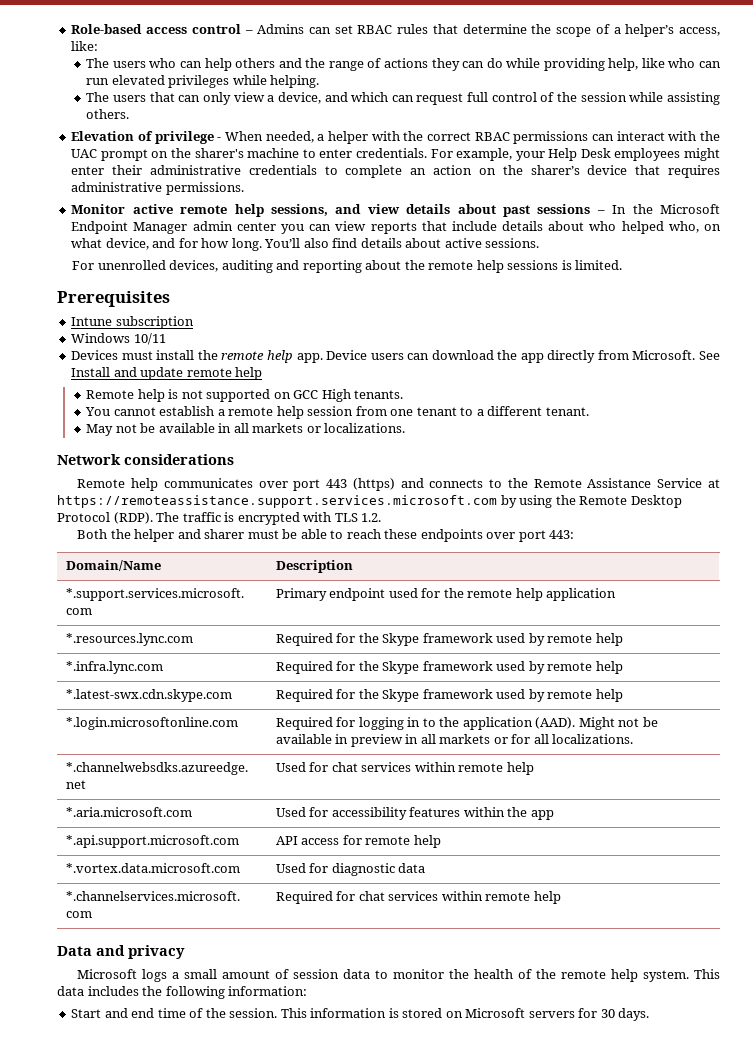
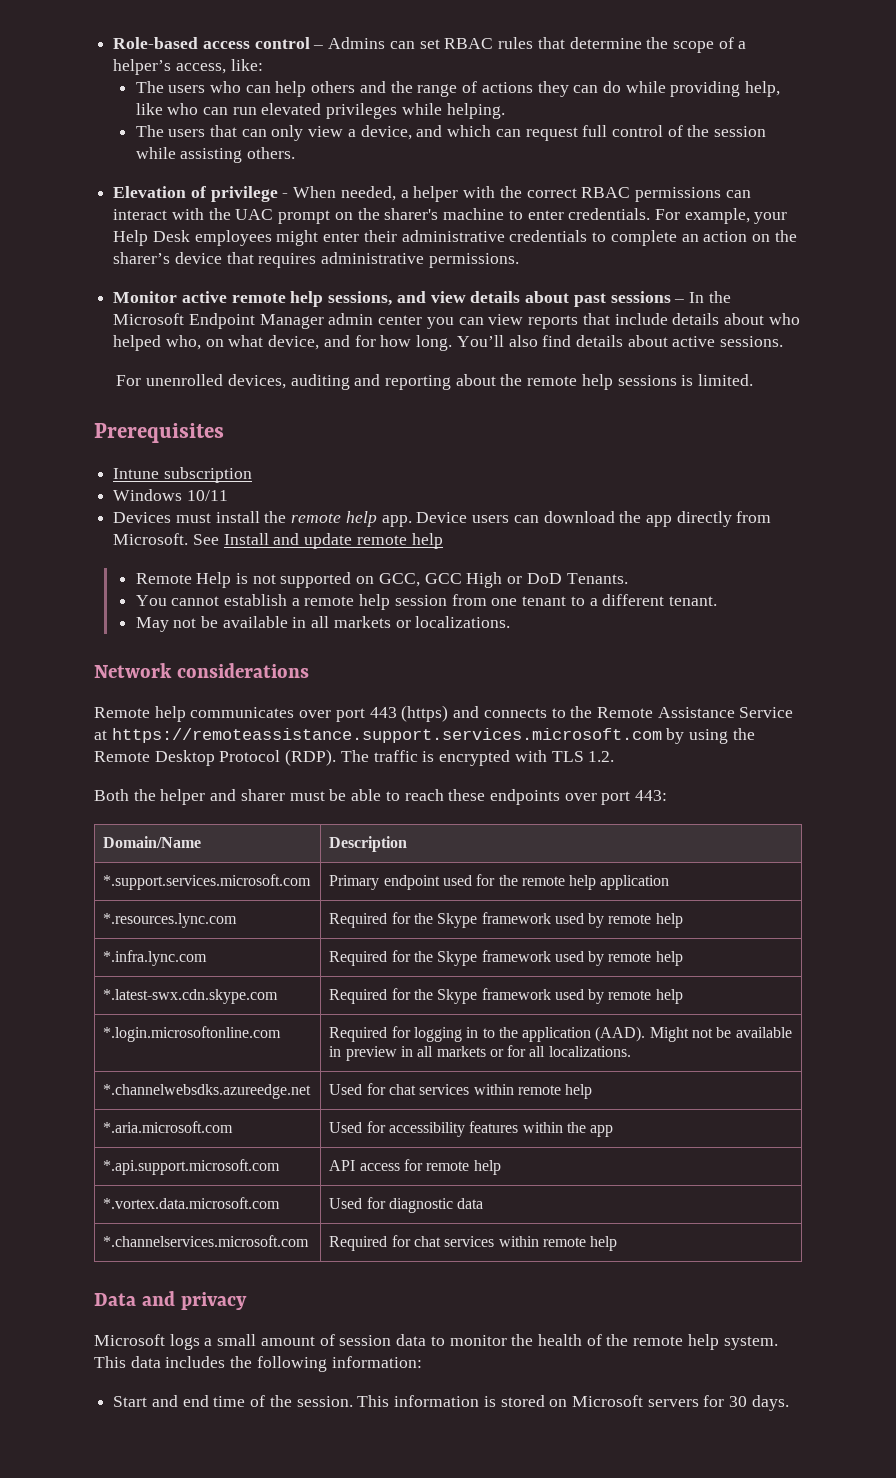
- Remote help is not supported on GCC High tenants.
+ Remote Help is not supported on GCC, GCC High or DoD Tenants.

